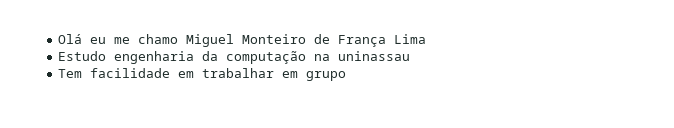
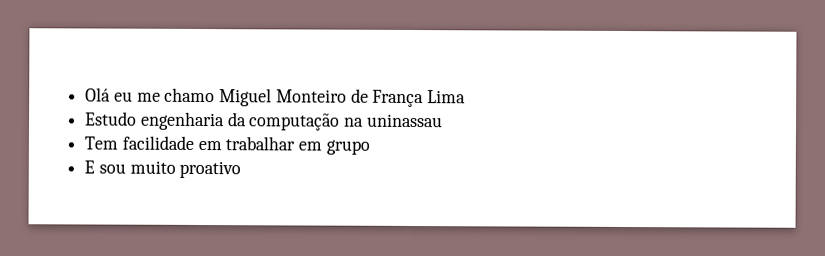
+ E sou muito proativo

